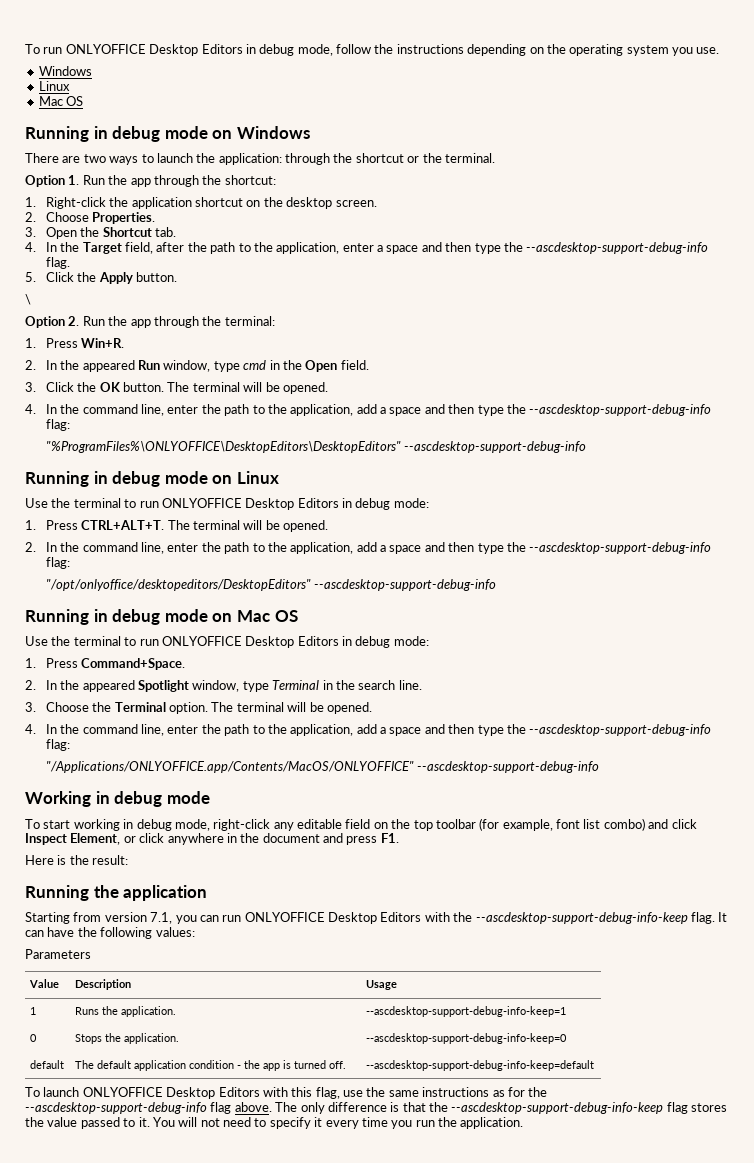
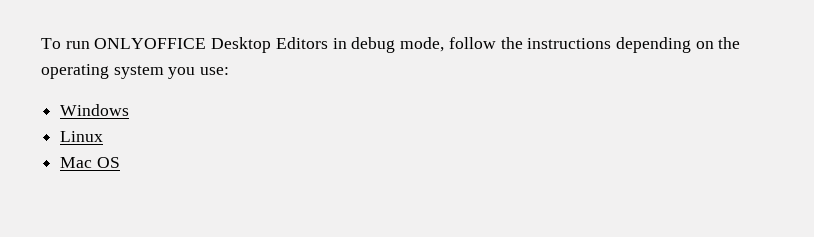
- To run ONLYOFFICE Desktop Editors in debug mode, follow the instructions depending on the operating system you use.
+ To run ONLYOFFICE Desktop Editors in debug mode, follow the instructions depending on the operating system you use:
- Running in debug mode on Windows
- There are two ways to launch the application: through the shortcut or the terminal.
- Option 1. Run the app through the shortcut:
- 1. Right-click the application shortcut on the desktop screen.
- 2. Choose Properties.
- 3. Open the Shortcut tab.
- 4. In the Target field, after the path to the application, enter a space and then type the --ascdesktop-support-debug-info flag.
- 5. Click the Apply button.
- \
- Option 2. Run the app through the terminal:
- 1. Press Win+R.
- 2. In the appeared Run window, type cmd in the Open field.
- 3. Click the OK button. The terminal will be opened.
- 4. In the command line, enter the path to the application, add a space and then type the --ascdesktop-support-debug-info flag:
- "%ProgramFiles%\ONLYOFFICE\DesktopEditors\DesktopEditors" --ascdesktop-support-debug-info
- Running in debug mode on Linux
- Use the terminal to run ONLYOFFICE Desktop Editors in debug mode:
- 1. Press CTRL+ALT+T. The terminal will be opened.
- 2. In the command line, enter the path to the application, add a space and then type the --ascdesktop-support-debug-info flag:
- "/opt/onlyoffice/desktopeditors/DesktopEditors" --ascdesktop-support-debug-info
- Running in debug mode on Mac OS
- Use the terminal to run ONLYOFFICE Desktop Editors in debug mode:
- 1. Press Command+Space.
- 2. In the appeared Spotlight window, type Terminal in the search line.
- 3. Choose the Terminal option. The terminal will be opened.
- 4. In the command line, enter the path to the application, add a space and then type the --ascdesktop-support-debug-info flag:
- "/Applications/ONLYOFFICE.app/Contents/MacOS/ONLYOFFICE" --ascdesktop-support-debug-info
- Working in debug mode
- To start working in debug mode, right-click any editable field on the top toolbar (for example, font list combo) and click Inspect Element, or click anywhere in the document and press F1.
- Here is the result:
- Running the application
- Starting from version 7.1, you can run ONLYOFFICE Desktop Editors with the --ascdesktop-support-debug-info-keep flag. It can have the following values:
- Parameters
- Value | Description | Usage
- 1 | Runs the application. | --ascdesktop-support-debug-info-keep=1
- 0 | Stops the application. | --ascdesktop-support-debug-info-keep=0
- default | The default application condition - the app is turned off. | --ascdesktop-support-debug-info-keep=default
- To launch ONLYOFFICE Desktop Editors with this flag, use the same instructions as for the --ascdesktop-support-debug-info flag above. The only difference is that the --ascdesktop-support-debug-info-keep flag stores the value passed to it. You will not need to specify it every time you run the application.

